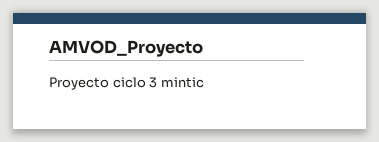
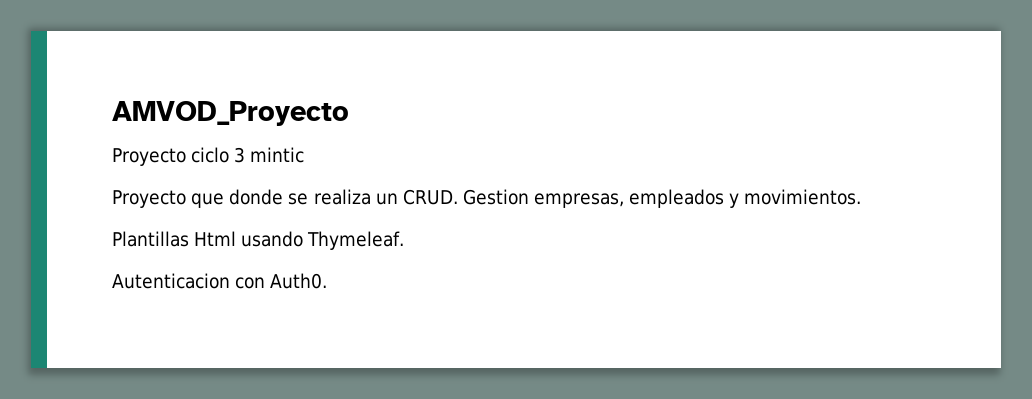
+ Proyecto que donde se realiza un CRUD. Gestion empresas, empleados y movimientos.
+ Plantillas Html usando Thymeleaf.
+ Autenticacion con Auth0.

